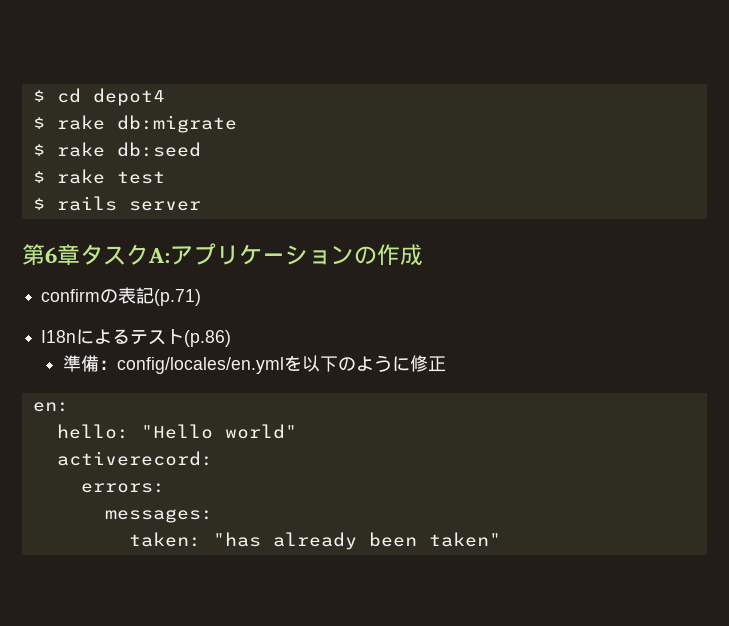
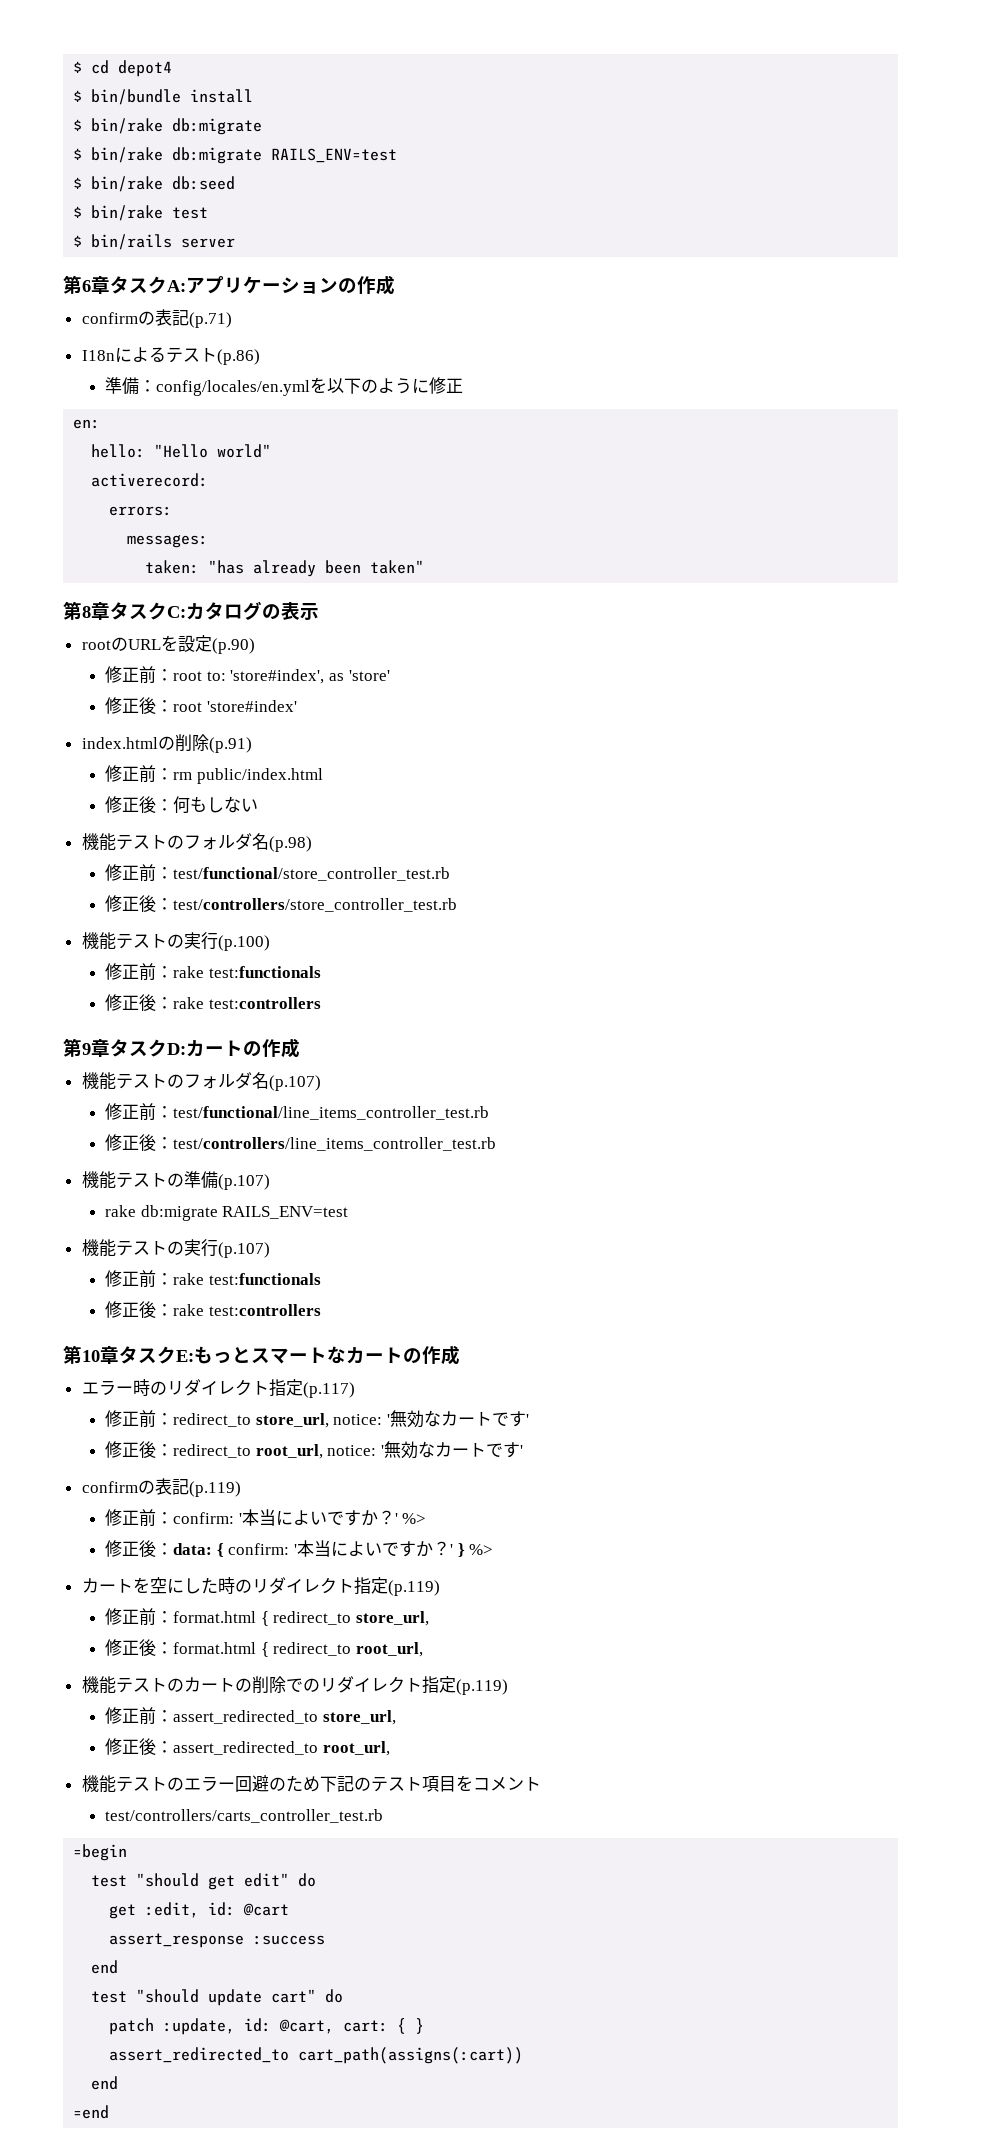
- $ rake db:migrate
- $ rake db:seed
+ $ bin/bundle install
+ $ bin/rake db:migrate
+ $ bin/rake db:migrate RAILS_ENV=test
+ $ bin/rake db:seed
- $ rake test
+ $ bin/rake test
- $ rails server
+ $ bin/rails server
+ 第8章タスクC:カタログの表示
+ rootのURLを設定(p.90)
+ 修正前：root to: 'store#index', as 'store'
+ 修正後：root 'store#index'
+ index.htmlの削除(p.91)
+ 修正前：rm public/index.html
+ 修正後：何もしない
+ 機能テストのフォルダ名(p.98)
+ 修正前：test/functional/store_controller_test.rb
+ 修正後：test/controllers/store_controller_test.rb
+ 機能テストの実行(p.100)
+ 修正前：rake test:functionals
+ 修正後：rake test:controllers
+ 第9章タスクD:カートの作成
+ 機能テストのフォルダ名(p.107)
+ 修正前：test/functional/line_items_controller_test.rb
+ 修正後：test/controllers/line_items_controller_test.rb
+ 機能テストの準備(p.107)
+ rake db:migrate RAILS_ENV=test
+ 機能テストの実行(p.107)
+ 修正前：rake test:functionals
+ 修正後：rake test:controllers
+ 第10章タスクE:もっとスマートなカートの作成
+ エラー時のリダイレクト指定(p.117)
+ 修正前：redirect_to store_url, notice: '無効なカートです'
+ 修正後：redirect_to root_url, notice: '無効なカートです'
+ confirmの表記(p.119)
+ 修正前：confirm: '本当によいですか？' %>
+ 修正後：data: { confirm: '本当によいですか？' } %>
+ カートを空にした時のリダイレクト指定(p.119)
+ 修正前：format.html { redirect_to store_url,
+ 修正後：format.html { redirect_to root_url,
+ 機能テストのカートの削除でのリダイレクト指定(p.119)
+ 修正前：assert_redirected_to store_url,
+ 修正後：assert_redirected_to root_url,
+ 機能テストのエラー回避のため下記のテスト項目をコメント
+ test/controllers/carts_controller_test.rb
+ =begin
+ test "should get edit" do
+ get :edit, id: @cart
+ assert_response :success
+ end
+ test "should update cart" do
+ patch :update, id: @cart, cart: { }
+ assert_redirected_to cart_path(assigns(:cart))
+ end
+ =end

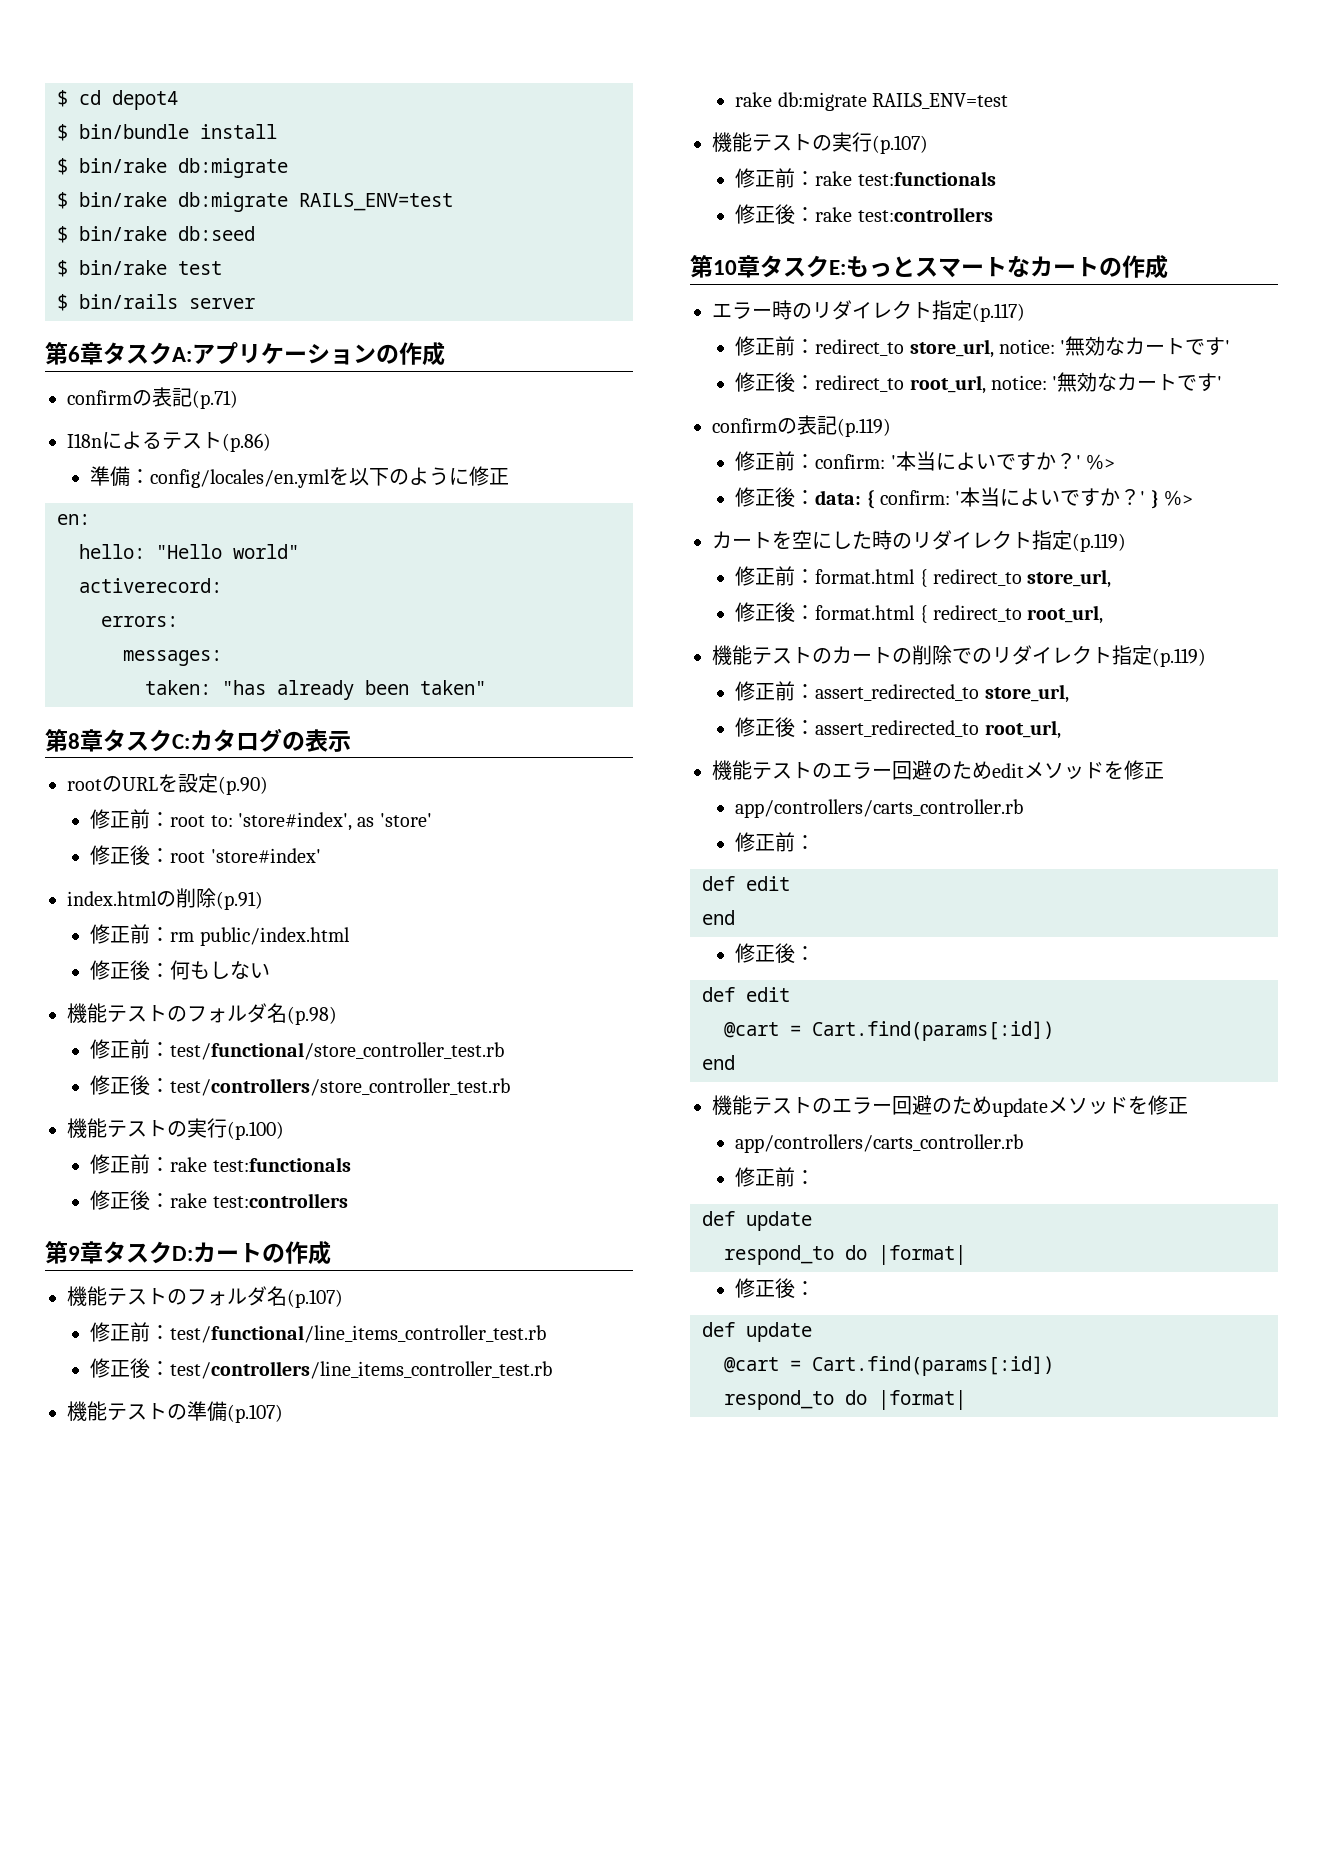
- 機能テストのエラー回避のため下記のテスト項目をコメント
- test/controllers/carts_controller_test.rb
- =begin
- test "should get edit" do
- get :edit, id: @cart
- assert_response :success
+ 機能テストのエラー回避のためeditメソッドを修正
+ app/controllers/carts_controller.rb
+ 修正前：
+ def edit
  end
- test "should update cart" do
- patch :update, id: @cart, cart: { }
- assert_redirected_to cart_path(assigns(:cart))
+ 修正後：
+ def edit
+ @cart = Cart.find(params[:id])
  end
- =end
+ 機能テストのエラー回避のためupdateメソッドを修正
+ app/controllers/carts_controller.rb
+ 修正前：
+ def update
+ respond_to do |format|
+ 修正後：
+ def update
+ @cart = Cart.find(params[:id])
+ respond_to do |format|

